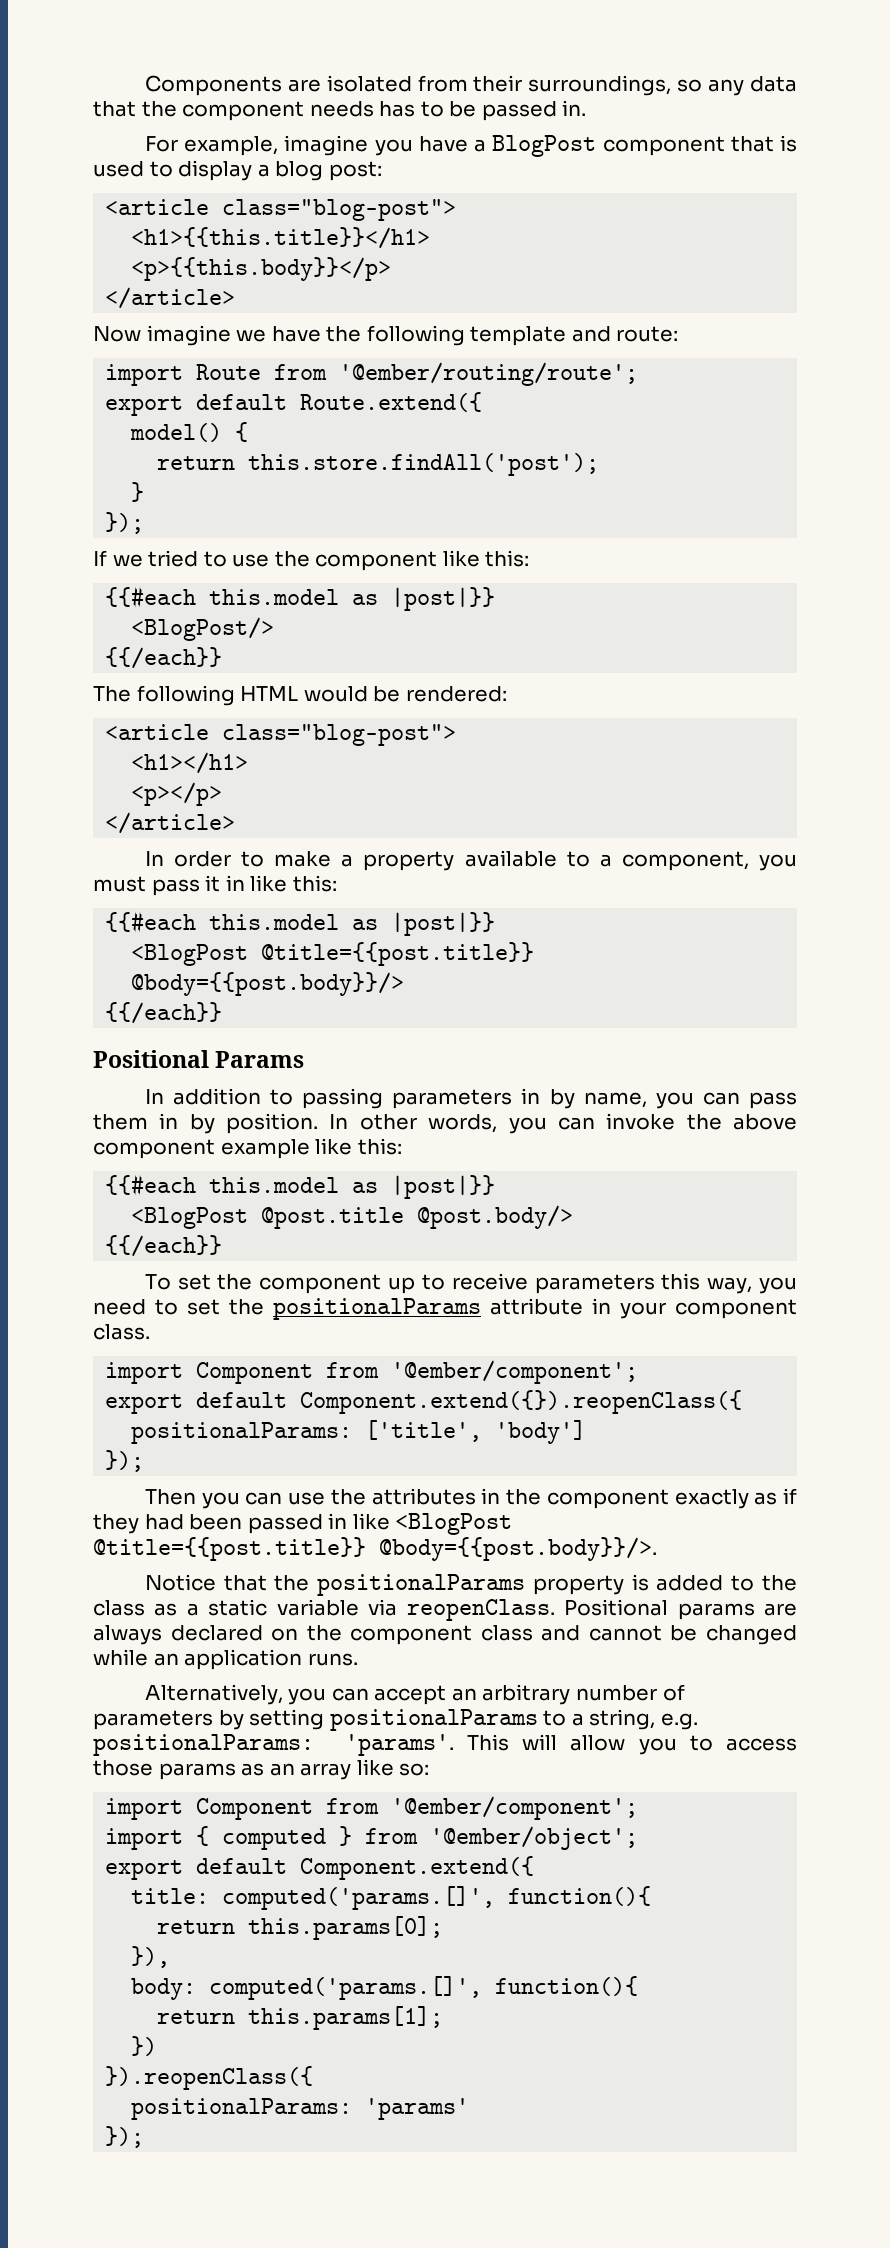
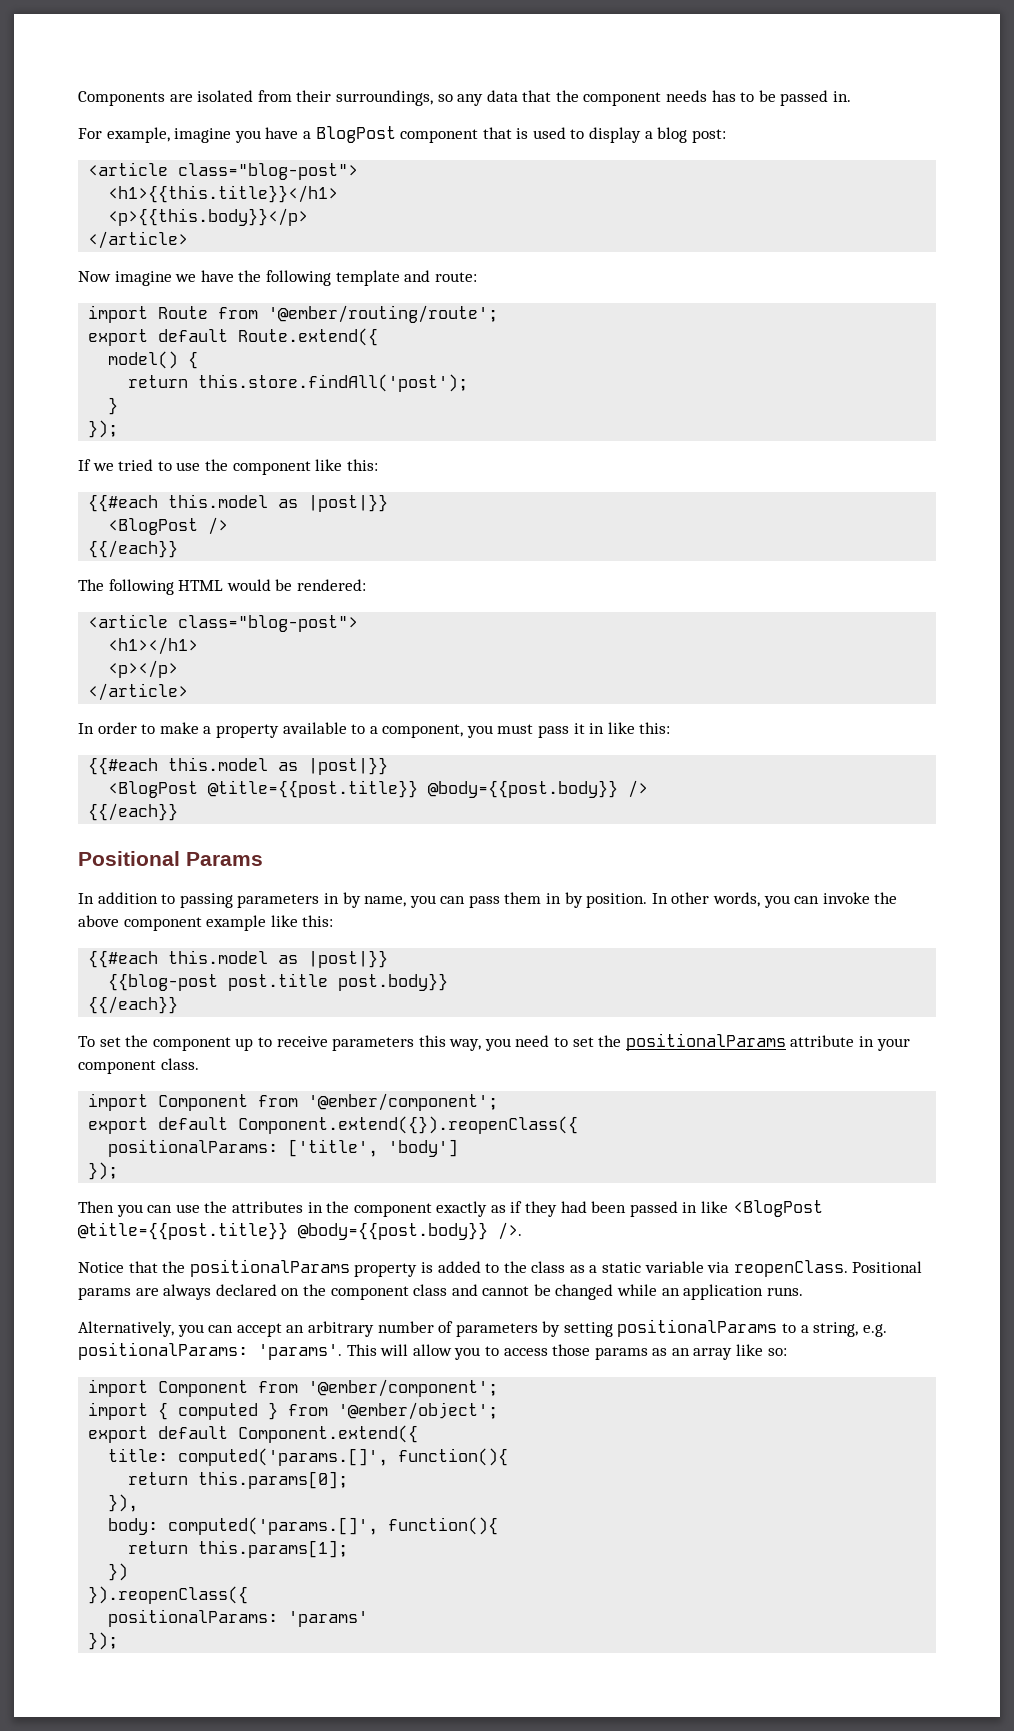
- <BlogPost/>
+ <BlogPost />
- <BlogPost @title={{post.title}} @body={{post.body}}/>
+ <BlogPost @title={{post.title}} @body={{post.body}} />
- <BlogPost @post.title @post.body/>
+ {{blog-post post.title post.body}}
- Then you can use the attributes in the component exactly as if they had been passed in like <BlogPost @title={{post.title}} @body={{post.body}}/>.
+ Then you can use the attributes in the component exactly as if they had been passed in like <BlogPost @title={{post.title}} @body={{post.body}} />.

